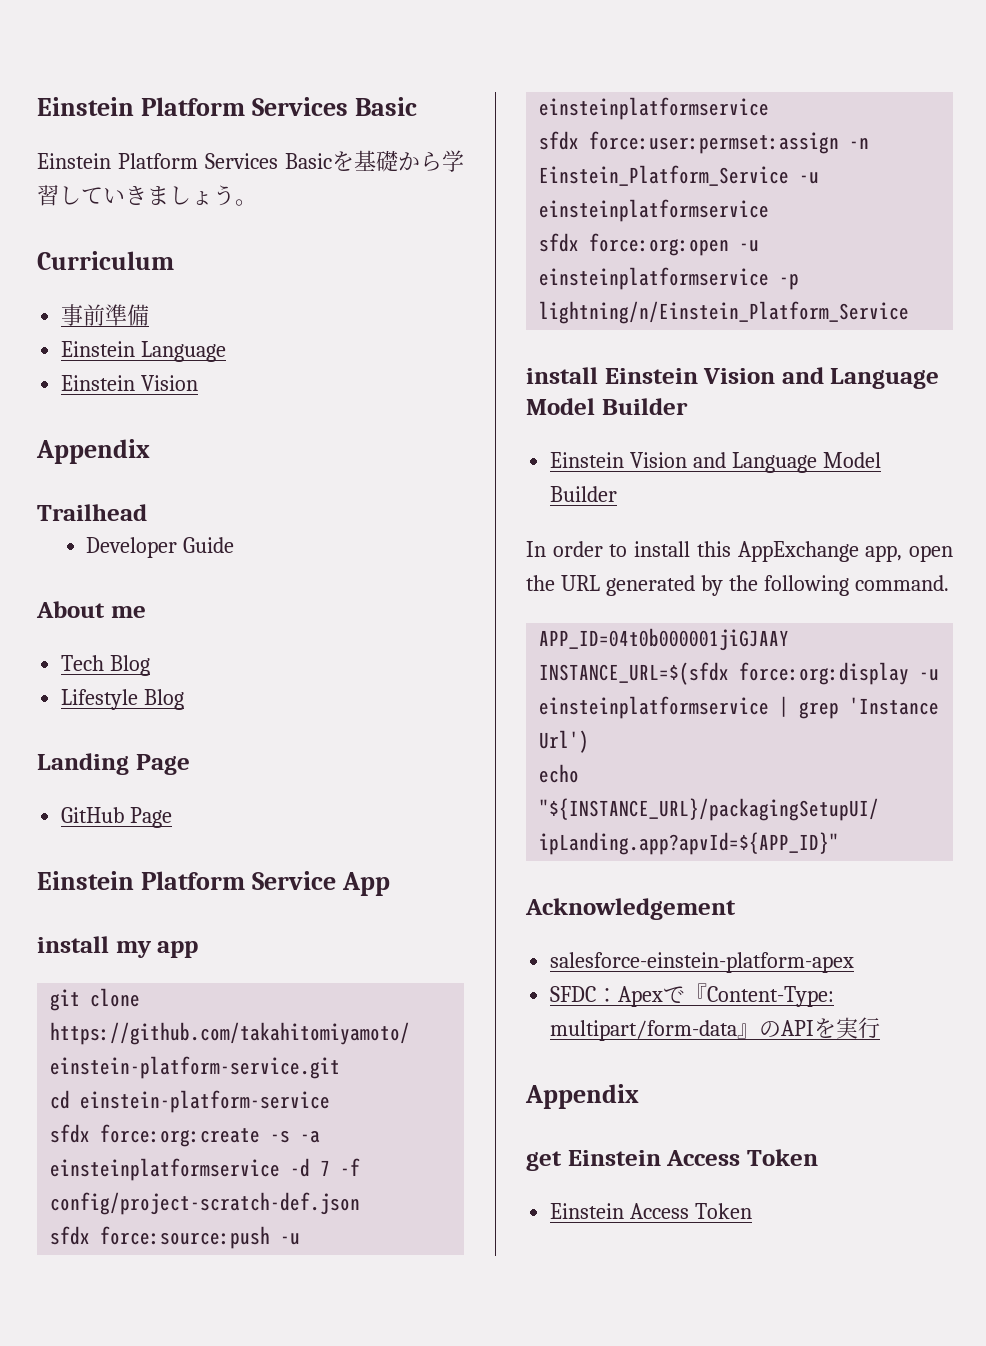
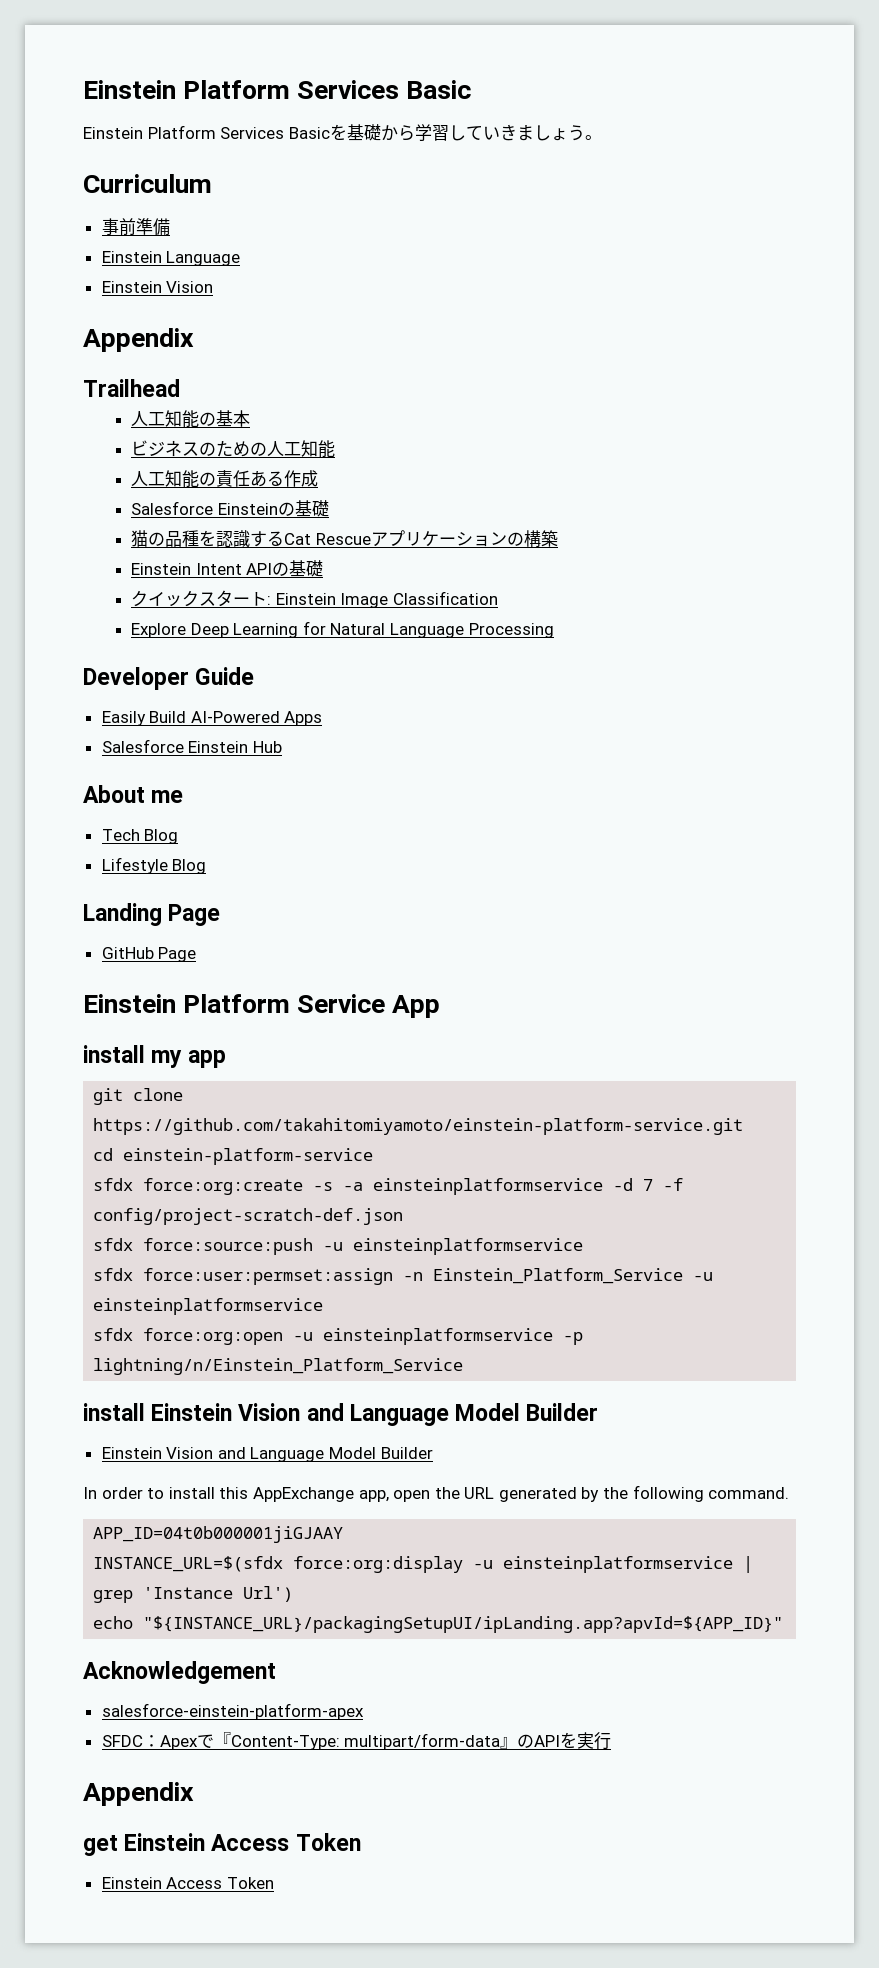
+ 人工知能の基本
+ ビジネスのための人工知能
+ 人工知能の責任ある作成
+ Salesforce Einsteinの基礎
+ 猫の品種を認識するCat Rescueアプリケーションの構築
+ Einstein Intent APIの基礎
+ クイックスタート: Einstein Image Classification
+ Explore Deep Learning for Natural Language Processing
  Developer Guide
+ Easily Build AI-Powered Apps
+ Salesforce Einstein Hub

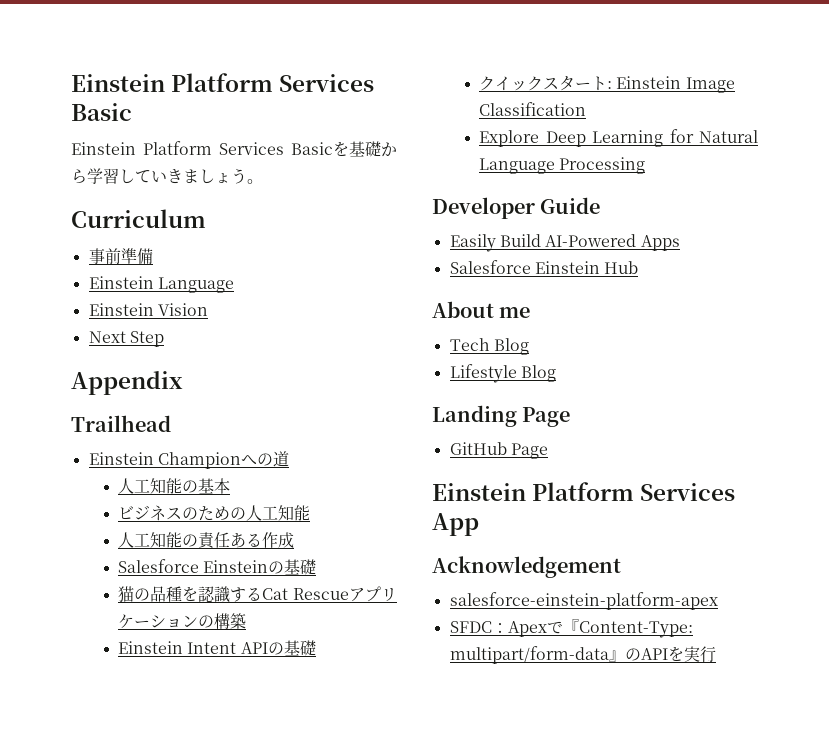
+ Next Step
+ Einstein Championへの道
- Einstein Platform Service App
+ Einstein Platform Services App
- install my app
- git clone https://github.com/takahitomiyamoto/einstein-platform-service.git
- cd einstein-platform-service
- sfdx force:org:create -s -a einsteinplatformservice -d 7 -f config/project-scratch-def.json
- sfdx force:source:push -u einsteinplatformservice
- sfdx force:user:permset:assign -n Einstein_Platform_Service -u einsteinplatformservice
- sfdx force:org:open -u einsteinplatformservice -p lightning/n/Einstein_Platform_Service
- install Einstein Vision and Language Model Builder
- Einstein Vision and Language Model Builder
- In order to install this AppExchange app, open the URL generated by the following command.
- APP_ID=04t0b000001jiGJAAY
- INSTANCE_URL=$(sfdx force:org:display -u einsteinplatformservice | grep 'Instance Url')
- echo "${INSTANCE_URL}/packagingSetupUI/ipLanding.app?apvId=${APP_ID}"
  SFDC：Apexで『Content-Type: multipart/form-data』のAPIを実行
- Appendix
- get Einstein Access Token
- Einstein Access Token

